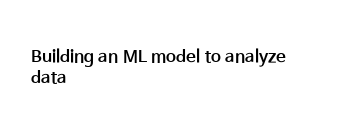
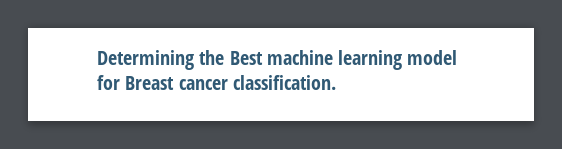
- Building an ML model to analyze data
+ Determining the Best machine learning model for Breast cancer classification.

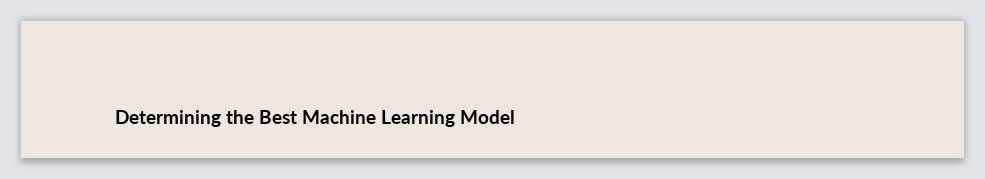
- Determining the Best machine learning model for Breast cancer classification.
+ Determining the Best Machine Learning Model

